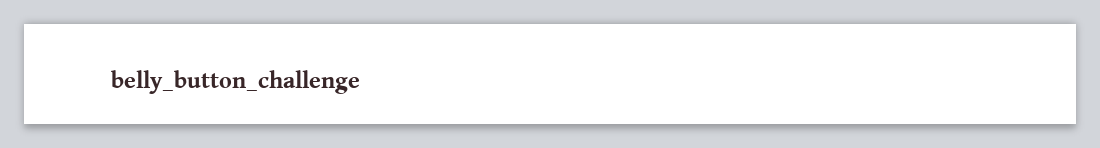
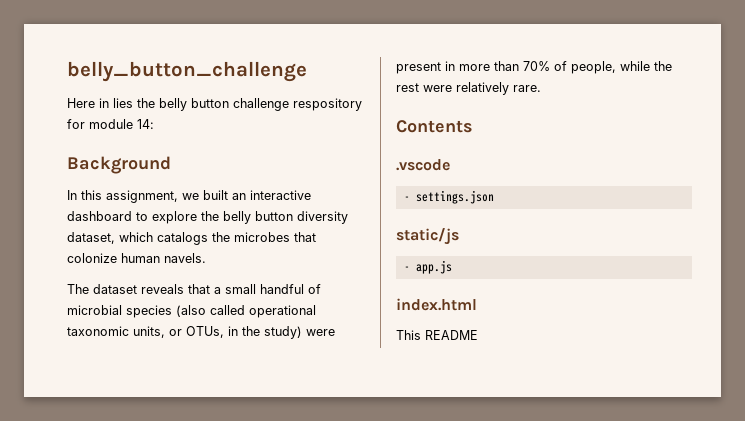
+ Here in lies the belly button challenge respository for module 14:
+ Background
+ In this assignment, we built an interactive dashboard to explore the belly button diversity dataset, which catalogs the microbes that colonize human navels.
+ The dataset reveals that a small handful of microbial species (also called operational taxonomic units, or OTUs, in the study) were present in more than 70% of people, while the rest were relatively rare.
+ Contents
+ .vscode
+ - settings.json
+ static/js
+ - app.js
+ index.html
+ This README

